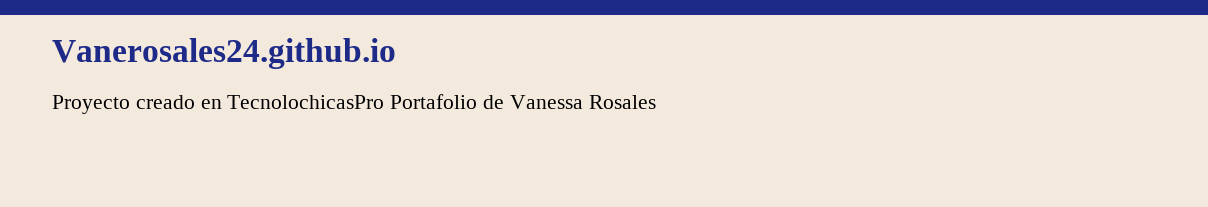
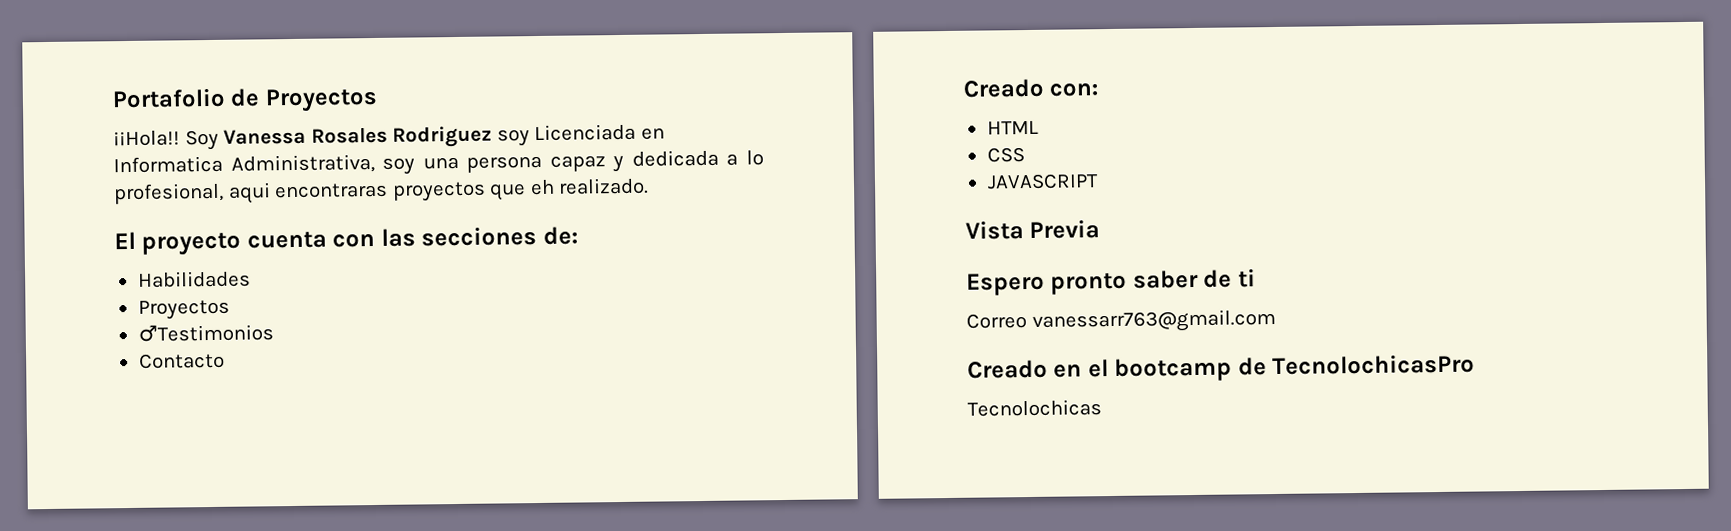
- Vanerosales24.github.io
- Proyecto creado en TecnolochicasPro Portafolio de Vanessa Rosales
+ Portafolio de Proyectos
+ ¡¡Hola!! Soy Vanessa Rosales Rodriguez soy Licenciada en Informatica Administrativa, soy una persona capaz y dedicada a lo profesional, aqui encontraras proyectos que eh realizado.
+ El proyecto cuenta con las secciones de:
+ Habilidades
+ Proyectos
+ ♂Testimonios
+ Contacto
+ Creado con:
+ HTML
+ CSS
+ JAVASCRIPT
+ Vista Previa
+ Espero pronto saber de ti
+ Correo vanessarr763@gmail.com
+ Creado en el bootcamp de TecnolochicasPro
+ Tecnolochicas

